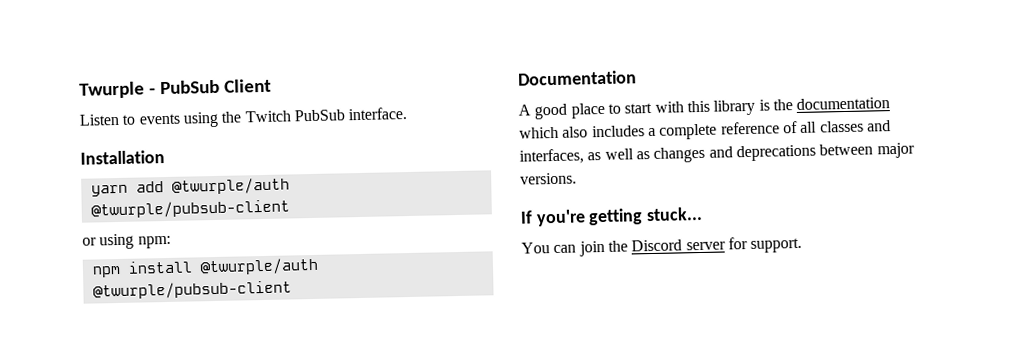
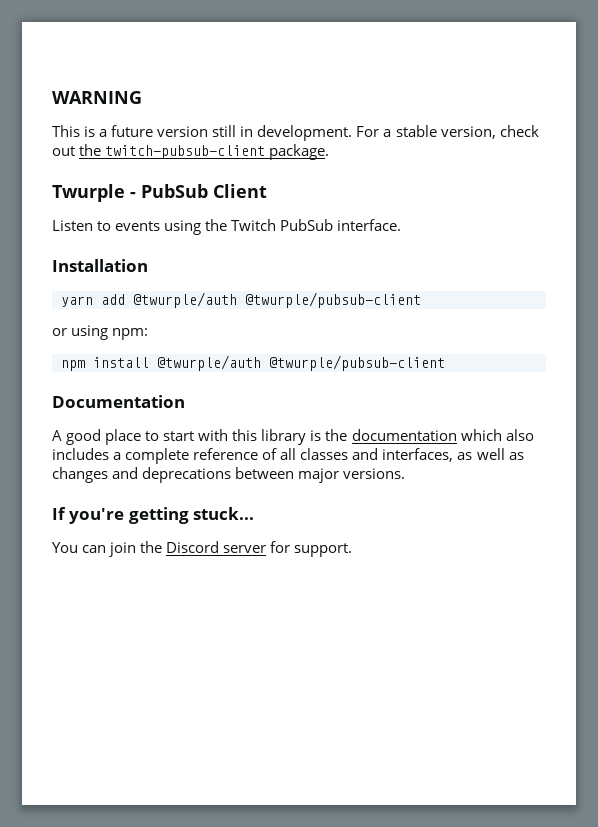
+ WARNING
+ This is a future version still in development. For a stable version, check out the twitch-pubsub-client package.

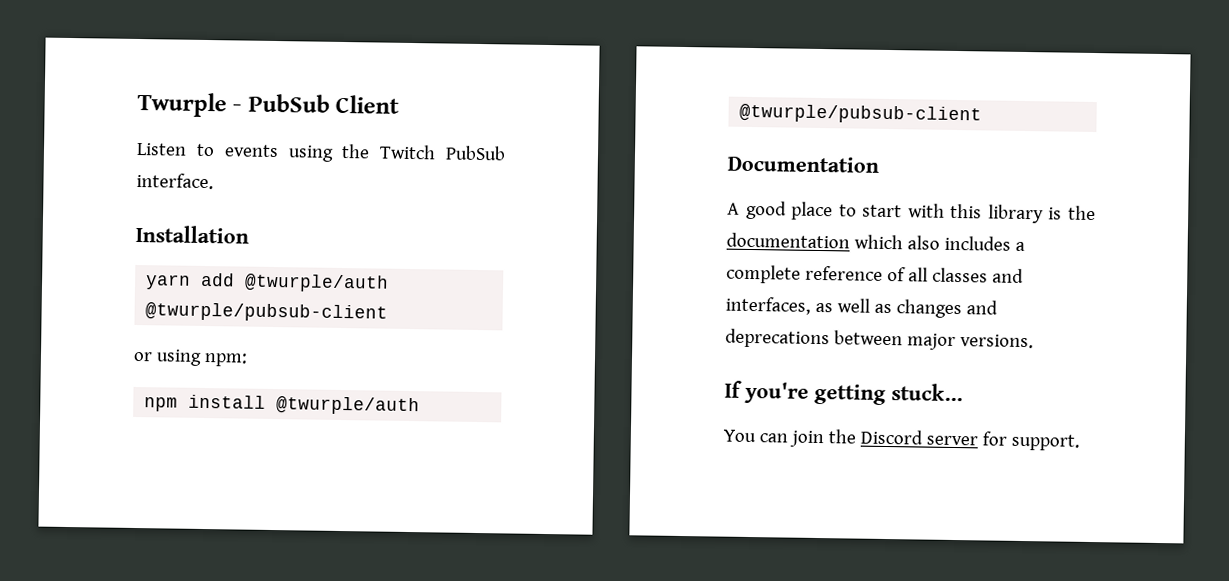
- WARNING
- This is a future version still in development. For a stable version, check out the twitch-pubsub-client package.

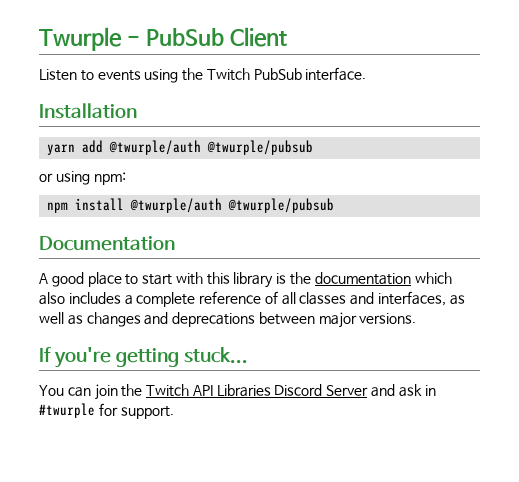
- yarn add @twurple/auth @twurple/pubsub-client
+ yarn add @twurple/auth @twurple/pubsub
- npm install @twurple/auth @twurple/pubsub-client
+ npm install @twurple/auth @twurple/pubsub
- You can join the Discord server for support.
+ You can join the Twitch API Libraries Discord Server and ask in #twurple for support.

